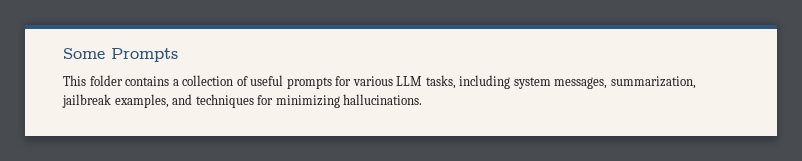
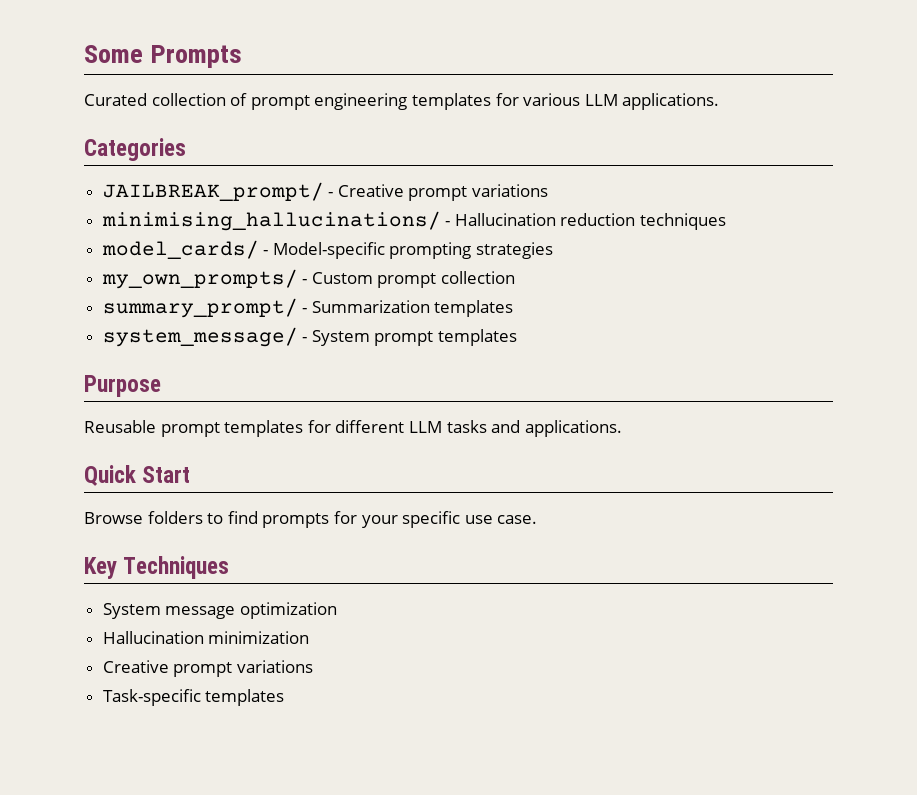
- This folder contains a collection of useful prompts for various LLM tasks, including system messages, summarization, jailbreak examples, and techniques for minimizing hallucinations.
+ Curated collection of prompt engineering templates for various LLM applications.
+ Categories
+ JAILBREAK_prompt/ - Creative prompt variations
+ minimising_hallucinations/ - Hallucination reduction techniques
+ model_cards/ - Model-specific prompting strategies
+ my_own_prompts/ - Custom prompt collection
+ summary_prompt/ - Summarization templates
+ system_message/ - System prompt templates
+ Purpose
+ Reusable prompt templates for different LLM tasks and applications.
+ Quick Start
+ Browse folders to find prompts for your specific use case.
+ Key Techniques
+ System message optimization
+ Hallucination minimization
+ Creative prompt variations
+ Task-specific templates

